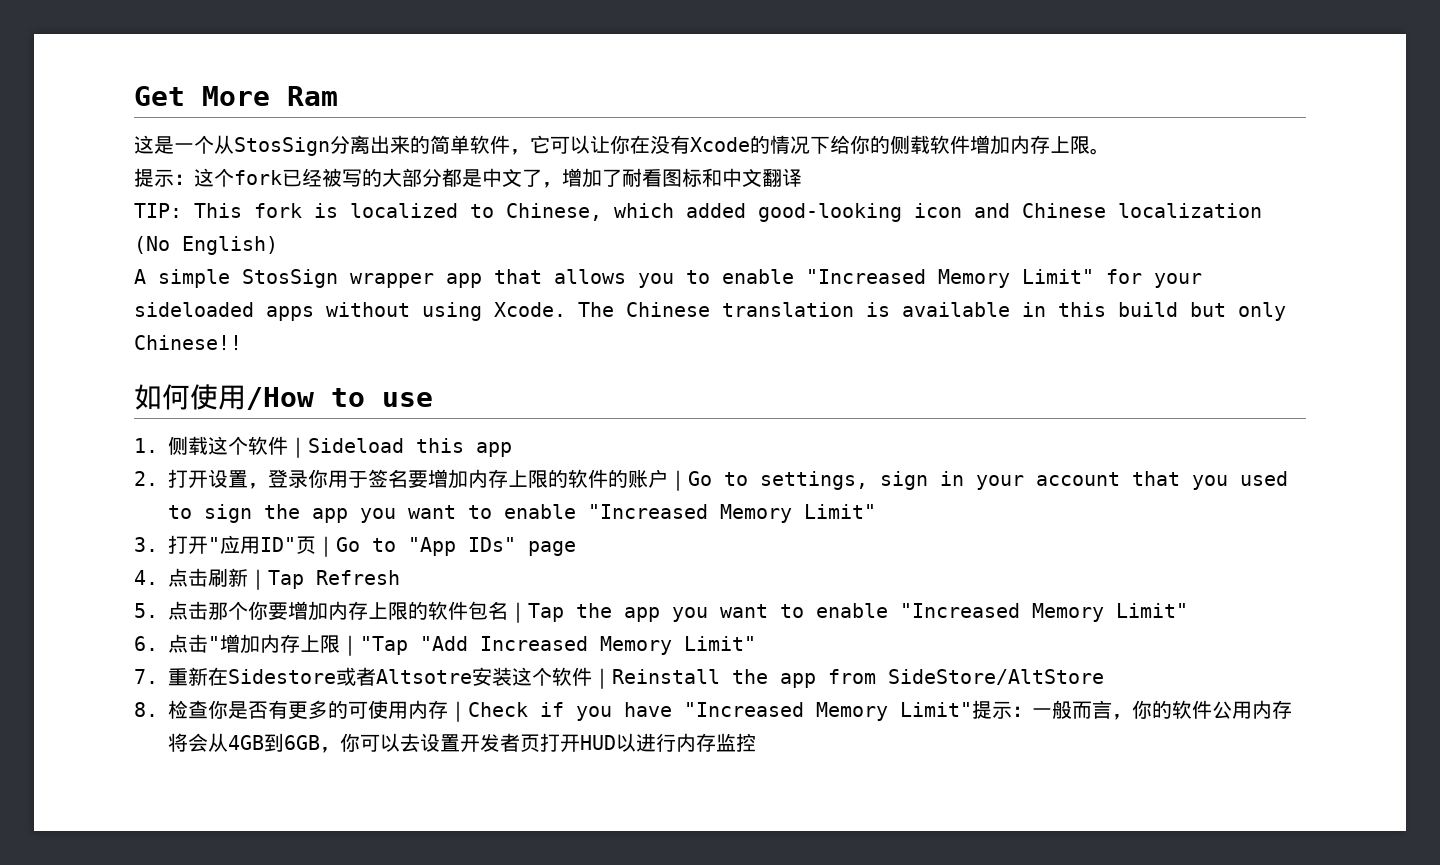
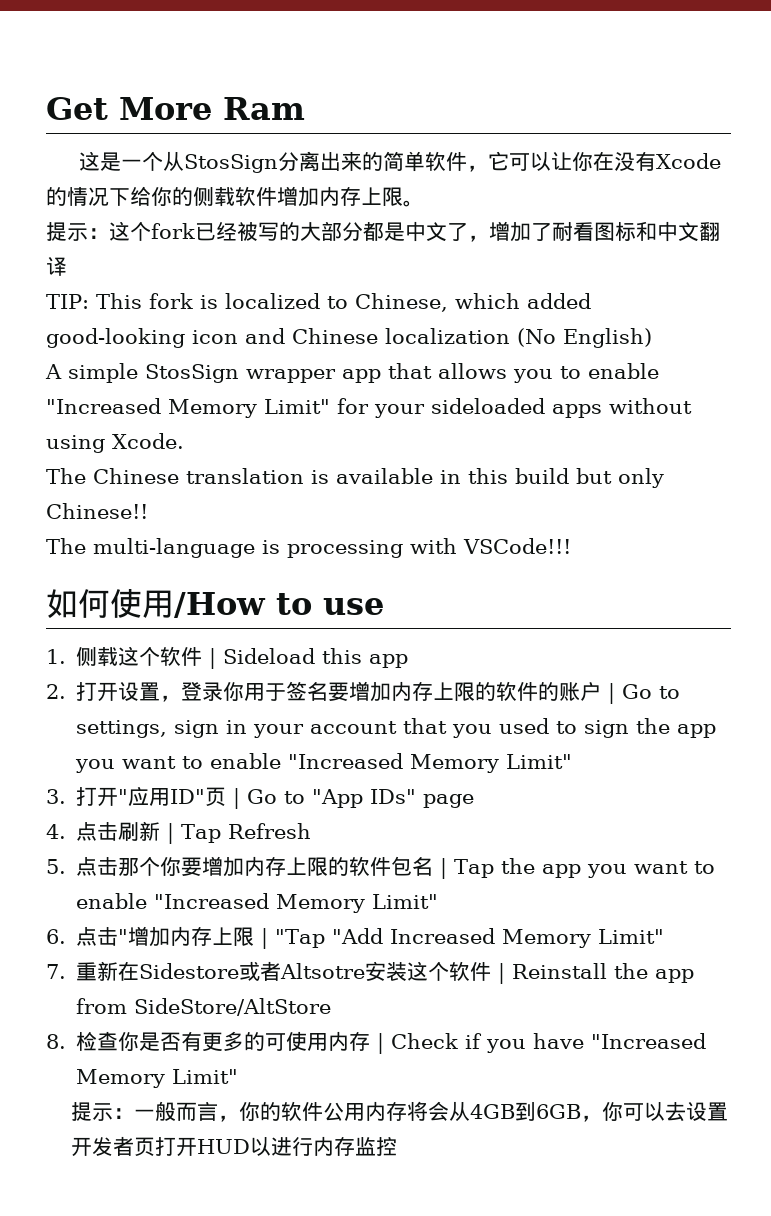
- A simple StosSign wrapper app that allows you to enable "Increased Memory Limit" for your sideloaded apps without using Xcode. The Chinese translation is available in this build but only Chinese!!
+ A simple StosSign wrapper app that allows you to enable "Increased Memory Limit" for your sideloaded apps without using Xcode.
+ The Chinese translation is available in this build but only Chinese!!
+ The multi-language is processing with VSCode!!!
- 8.检查你是否有更多的可使用内存｜Check if you have "Increased Memory Limit"提示：一般而言，你的软件公用内存将会从4GB到6GB，你可以去设置开发者页打开HUD以进行内存监控
+ 8.检查你是否有更多的可使用内存｜Check if you have "Increased Memory Limit"
+ 提示：一般而言，你的软件公用内存将会从4GB到6GB，你可以去设置开发者页打开HUD以进行内存监控

